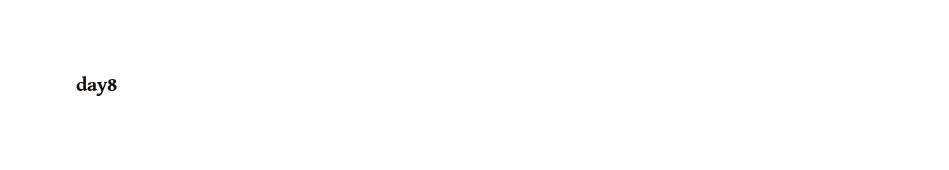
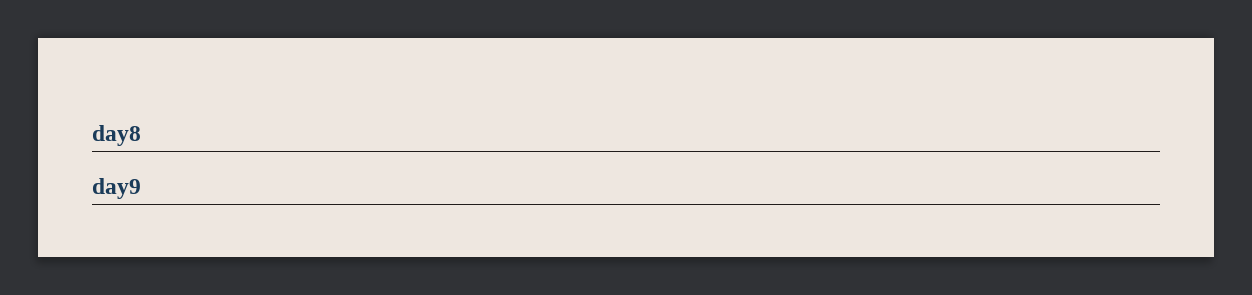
+ day9

